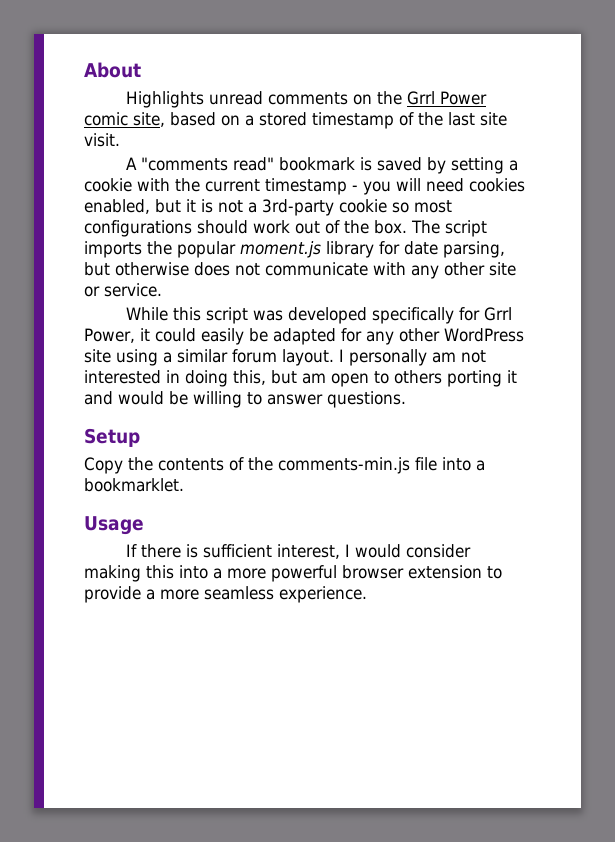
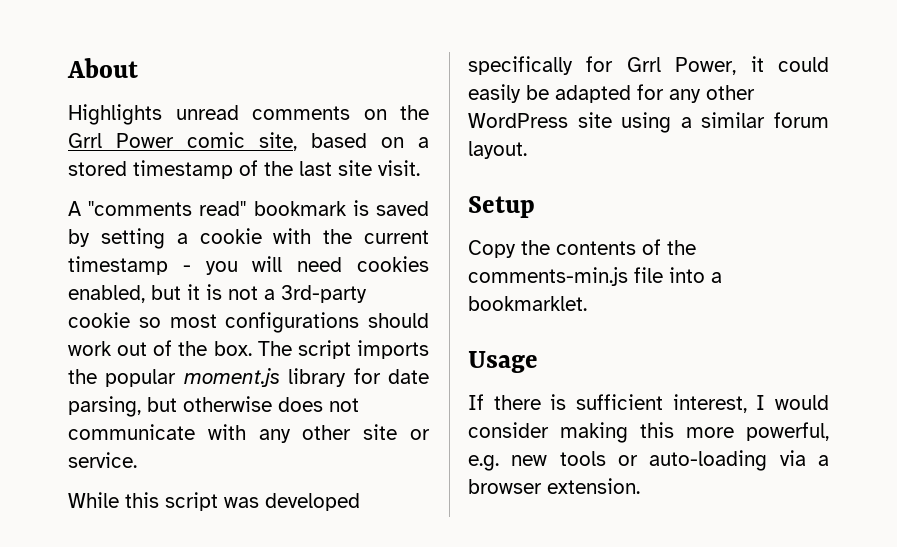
- I personally am not interested in doing this, but am open to others porting it and would be willing to answer questions.
- If there is sufficient interest, I would consider making this into a more powerful browser extension to provide a more seamless experience.
+ If there is sufficient interest, I would consider making this more powerful, e.g. new tools or auto-loading via a browser extension.

